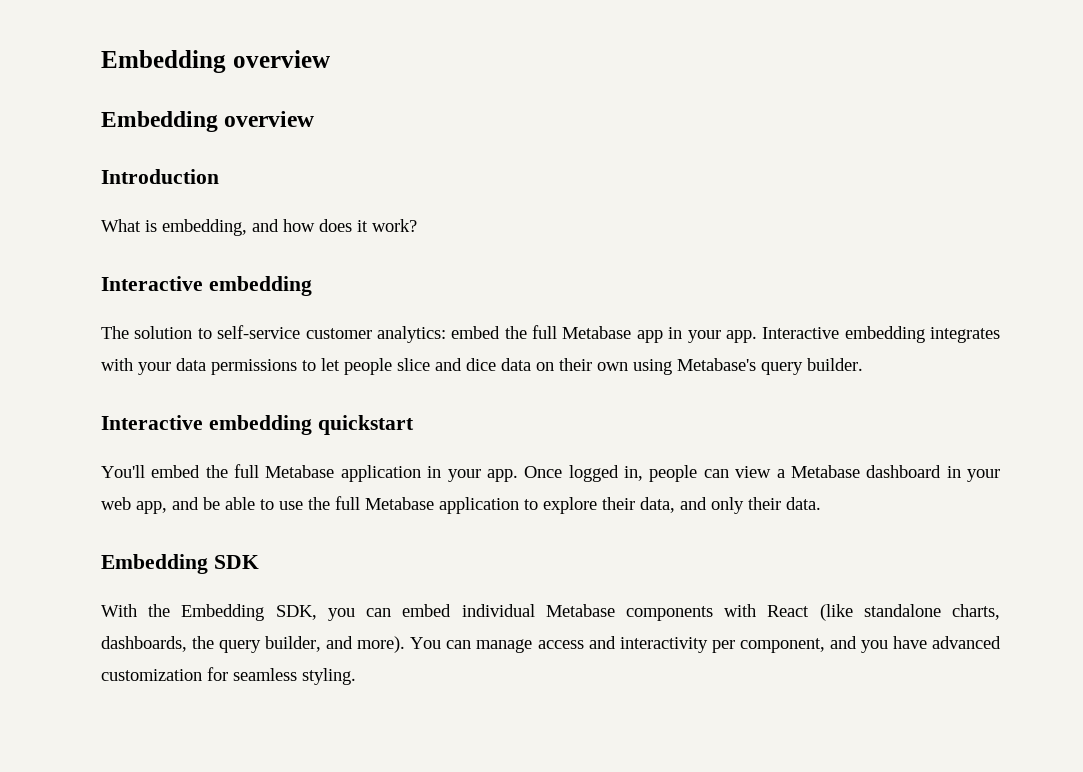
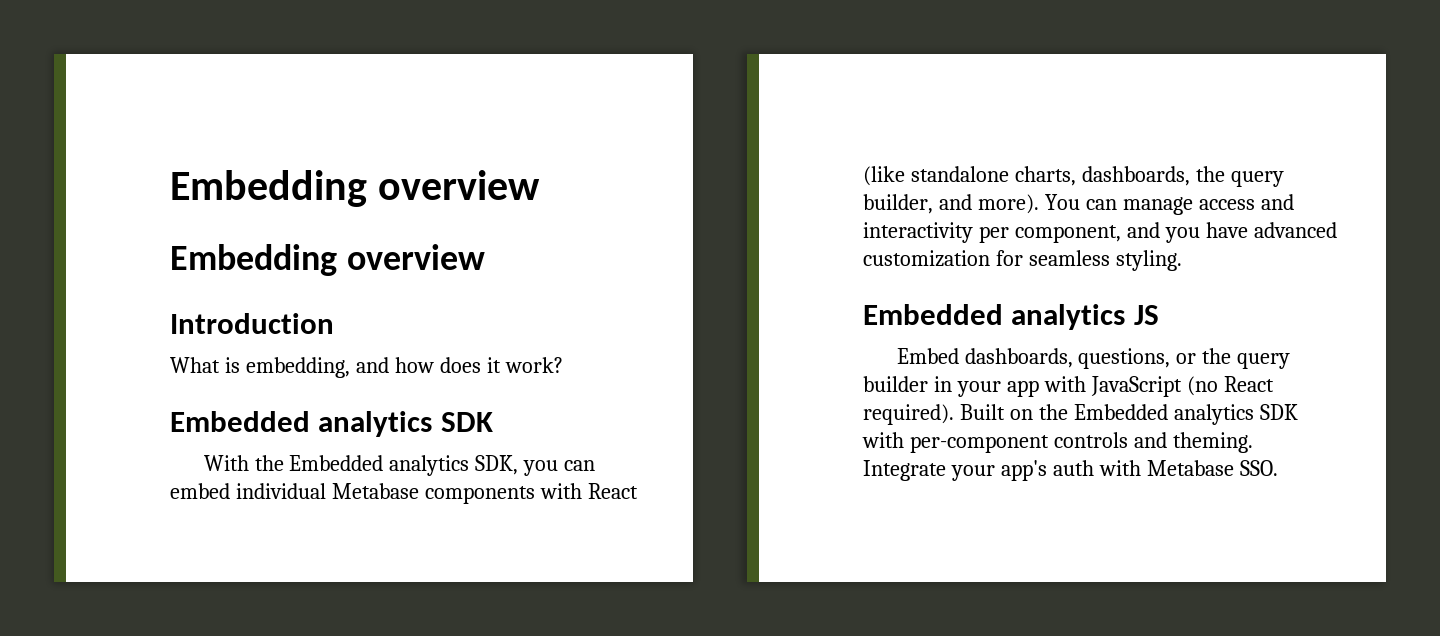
  What is embedding, and how does it work?
- Interactive embedding
- The solution to self-service customer analytics: embed the full Metabase app in your app. Interactive embedding integrates with your data permissions to let people slice and dice data on their own using Metabase's query builder.
- Interactive embedding quickstart
- You'll embed the full Metabase application in your app. Once logged in, people can view a Metabase dashboard in your web app, and be able to use the full Metabase application to explore their data, and only their data.
- Embedding SDK
+ Embedded analytics SDK
- With the Embedding SDK, you can embed individual Metabase components with React (like standalone charts, dashboards, the query builder, and more).
+ With the Embedded analytics SDK, you can embed individual Metabase components with React (like standalone charts, dashboards, the query builder, and more).
+ Embedded analytics JS
+ Embed dashboards, questions, or the query builder in your app with JavaScript (no React required). Built on the Embedded analytics SDK with per-component controls and theming. Integrate your app's auth with Metabase SSO.

